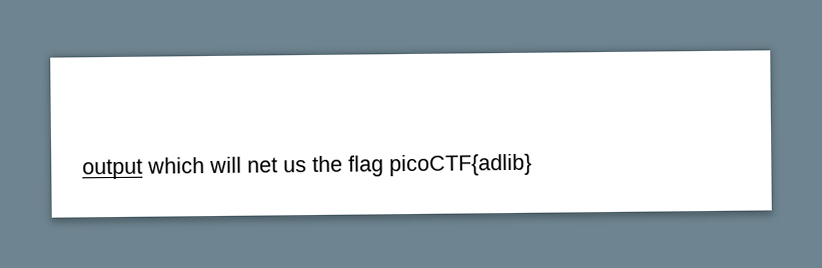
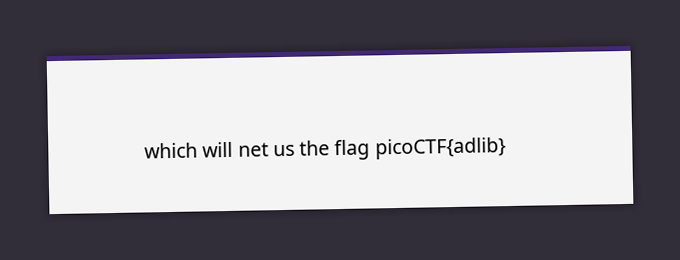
- output which will net us the flag picoCTF{adlib}
+ which will net us the flag picoCTF{adlib}

